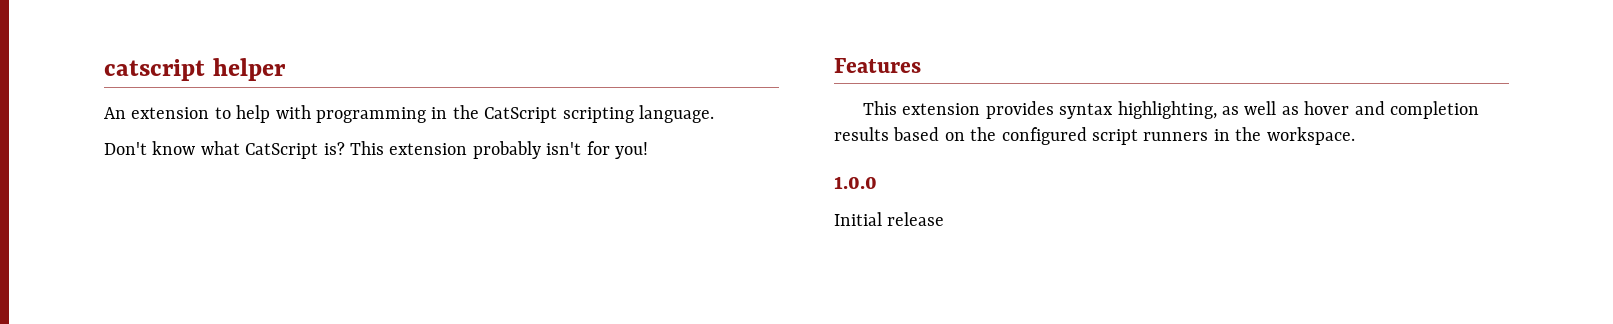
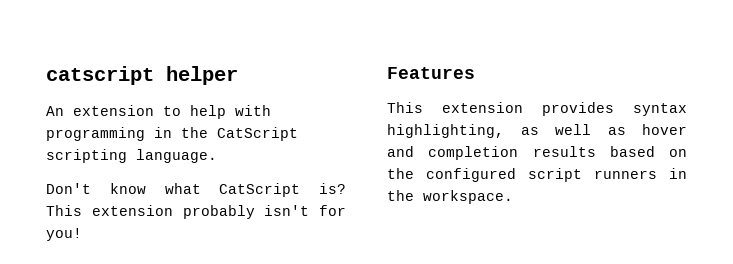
- 1.0.0
- Initial release

